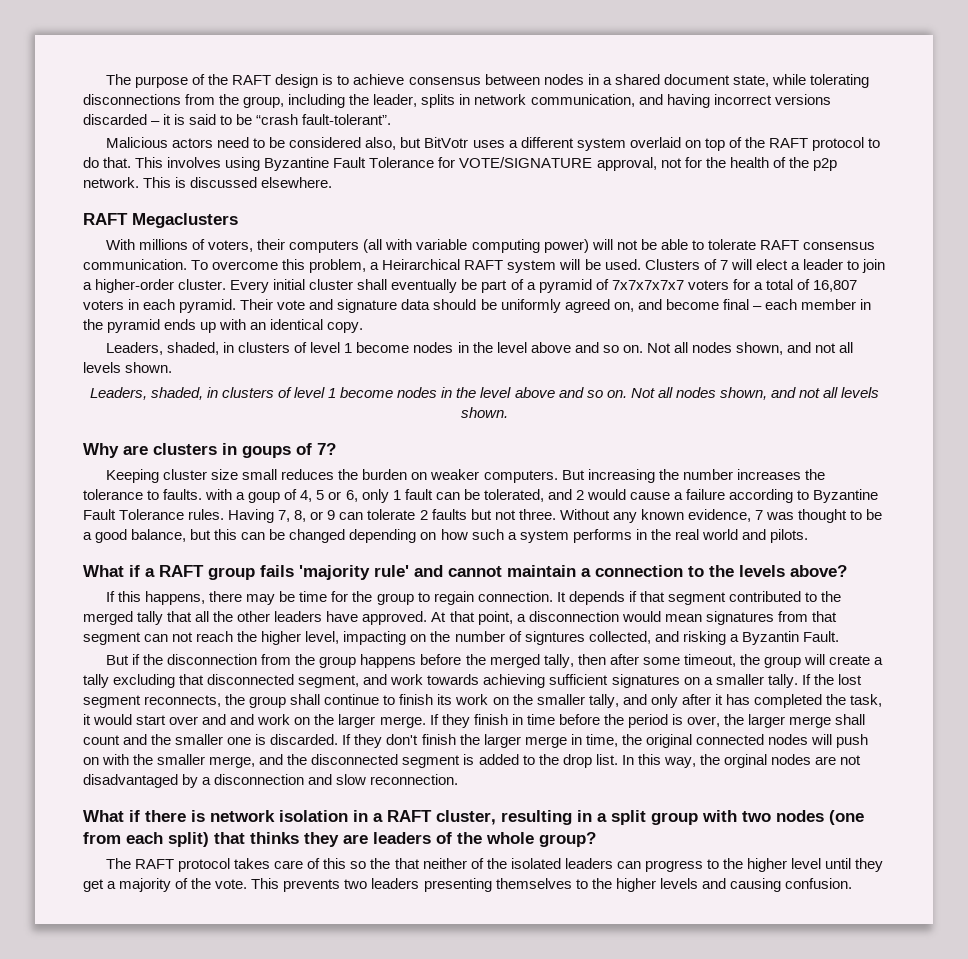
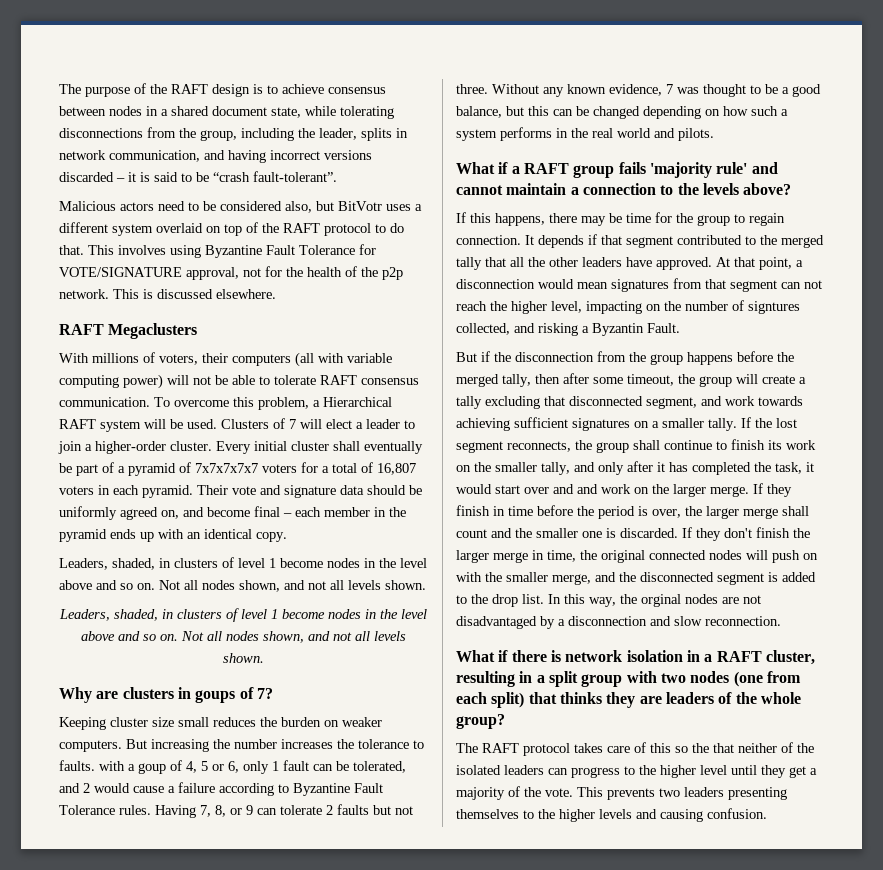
- To overcome this problem, a Heirarchical RAFT system will be used.
+ To overcome this problem, a Hierarchical RAFT system will be used.

